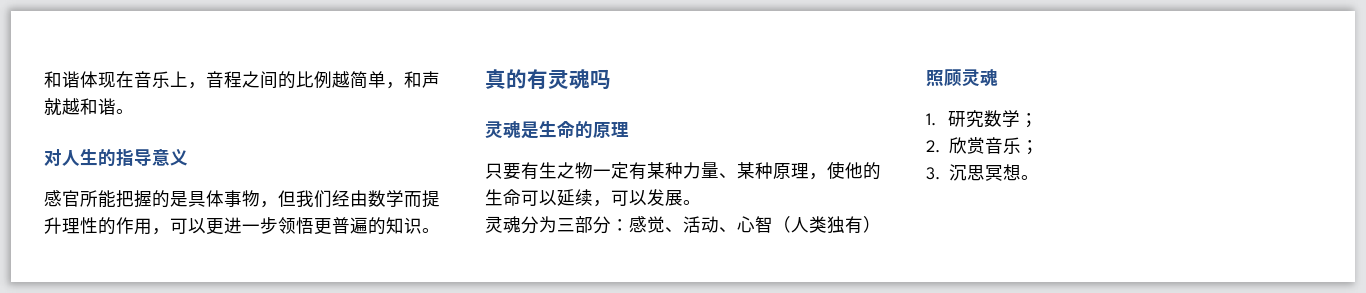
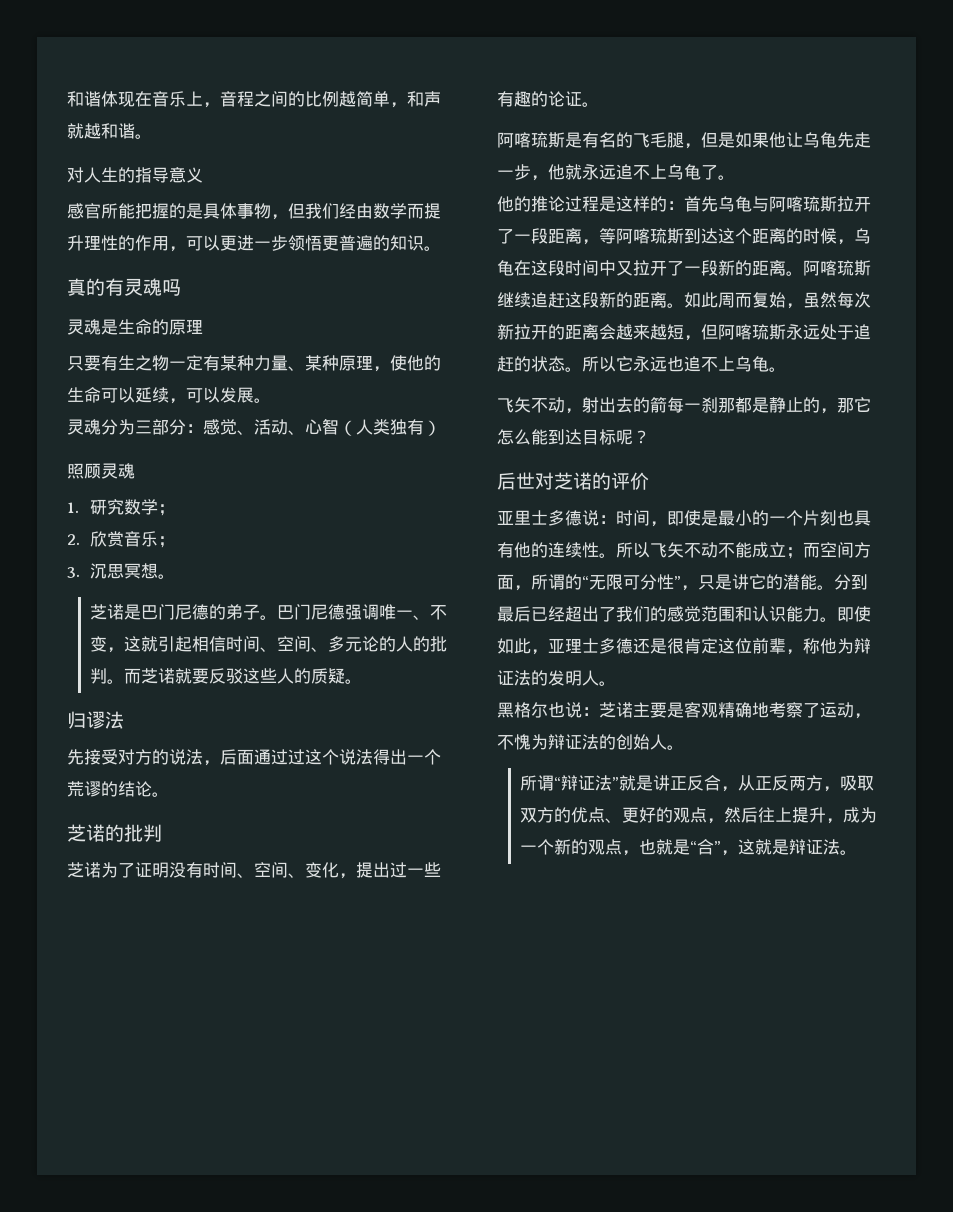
+ 芝诺是巴门尼德的弟子。巴门尼德强调唯一、不变，这就引起相信时间、空间、多元论的人的批判。而芝诺就要反驳这些人的质疑。
+ 归谬法
+ 先接受对方的说法，后面通过过这个说法得出一个荒谬的结论。
+ 芝诺的批判
+ 芝诺为了证明没有时间、空间、变化，提出过一些有趣的论证。
+ 阿喀琉斯是有名的飞毛腿，但是如果他让乌龟先走一步，他就永远追不上乌龟了。
+ 他的推论过程是这样的：首先乌龟与阿喀琉斯拉开了一段距离，等阿喀琉斯到达这个距离的时候，乌龟在这段时间中又拉开了一段新的距离。阿喀琉斯继续追赶这段新的距离。如此周而复始，虽然每次新拉开的距离会越来越短，但阿喀琉斯永远处于追赶的状态。所以它永远也追不上乌龟。
+ 飞矢不动，射出去的箭每一刹那都是静止的，那它怎么能到达目标呢？
+ 后世对芝诺的评价
+ 亚里士多德说：时间，即使是最小的一个片刻也具有他的连续性。所以飞矢不动不能成立；而空间方面，所谓的“无限可分性”，只是讲它的潜能。分到最后已经超出了我们的感觉范围和认识能力。即使如此，亚理士多德还是很肯定这位前辈，称他为辩证法的发明人。
+ 黑格尔也说：芝诺主要是客观精确地考察了运动，不愧为辩证法的创始人。
+ 所谓“辩证法”就是讲正反合，从正反两方，吸取双方的优点、更好的观点，然后往上提升，成为一个新的观点，也就是“合”，这就是辩证法。

